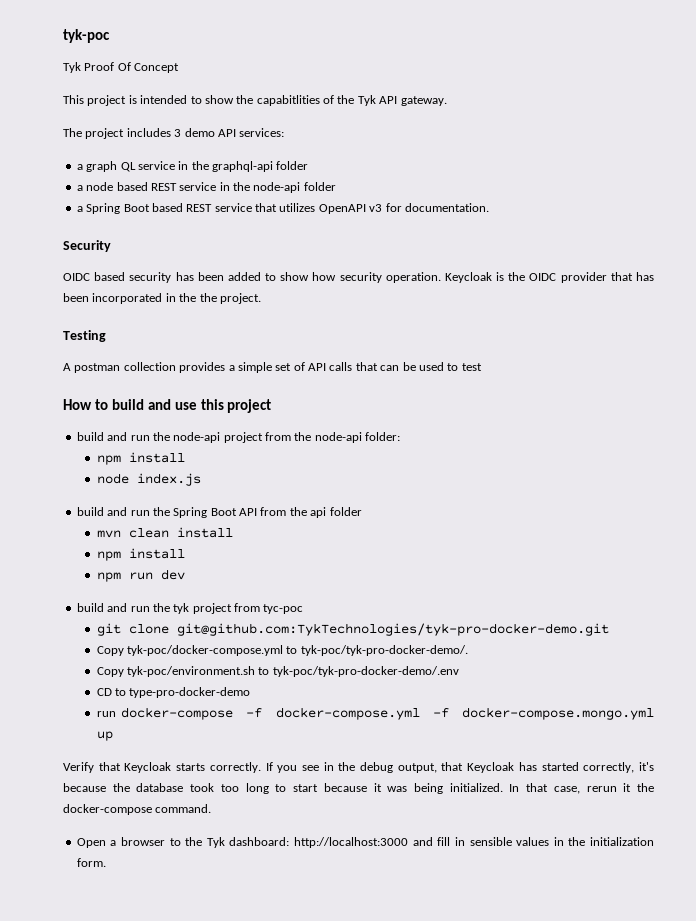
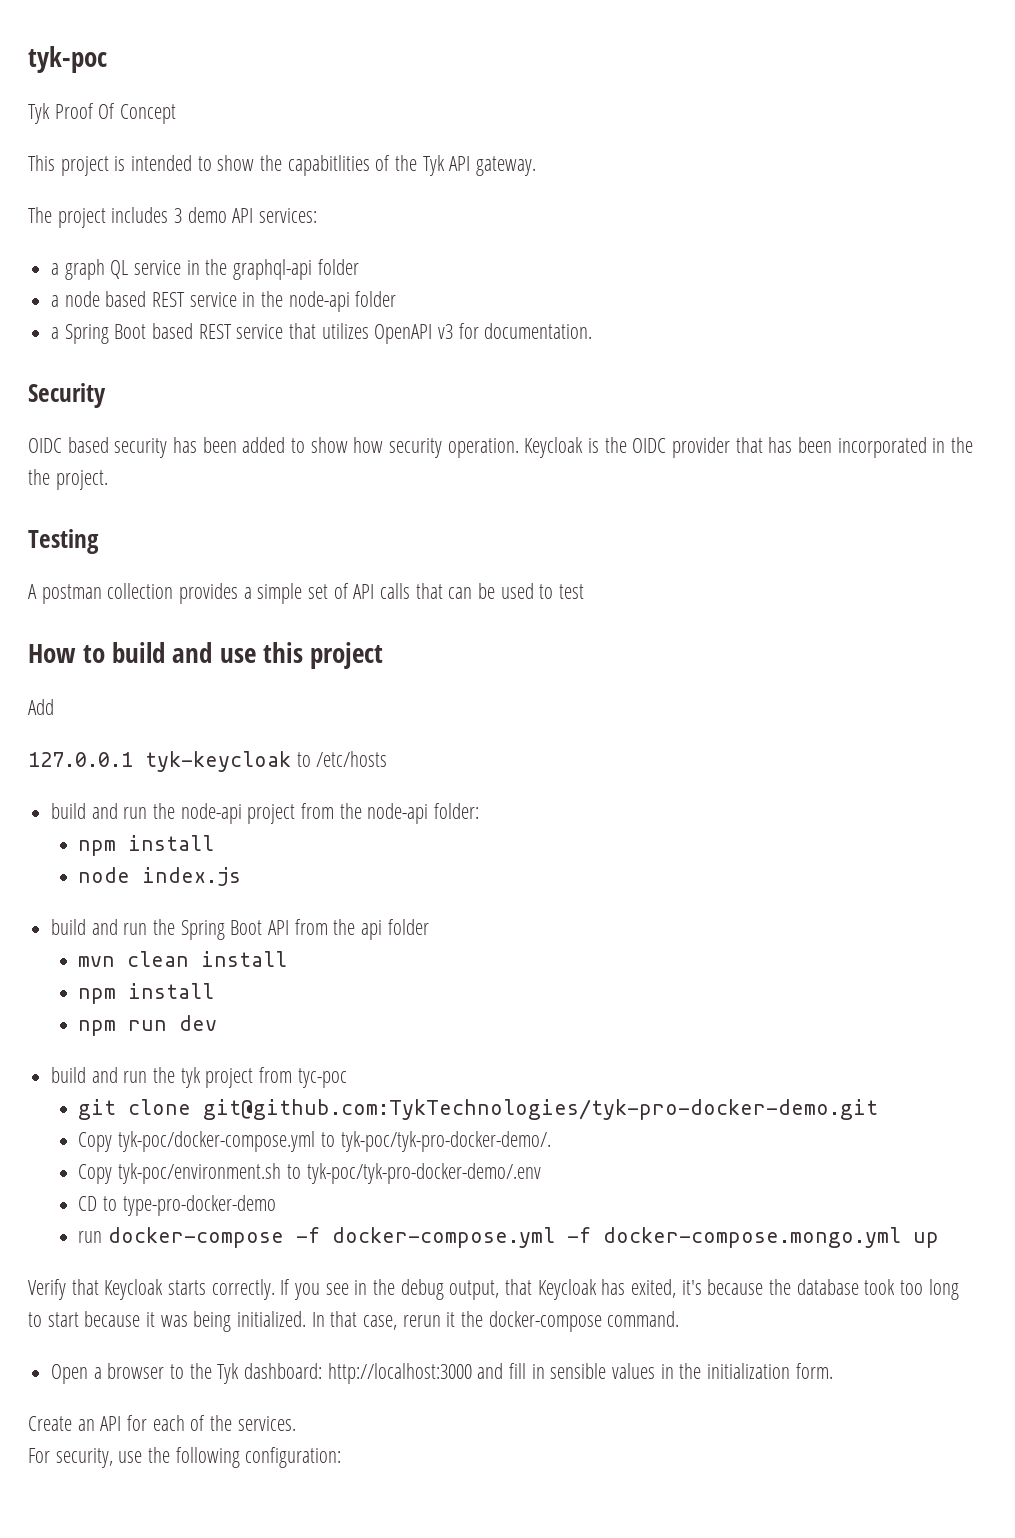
+ Add
+ 127.0.0.1 tyk-keycloak to /etc/hosts
- If you see in the debug output, that Keycloak has started correctly, it's because the database took too long to start because it was being initialized.
+ If you see in the debug output, that Keycloak has exited, it's because the database took too long to start because it was being initialized.
+ Create an API for each of the services.
+ For security, use the following configuration:

